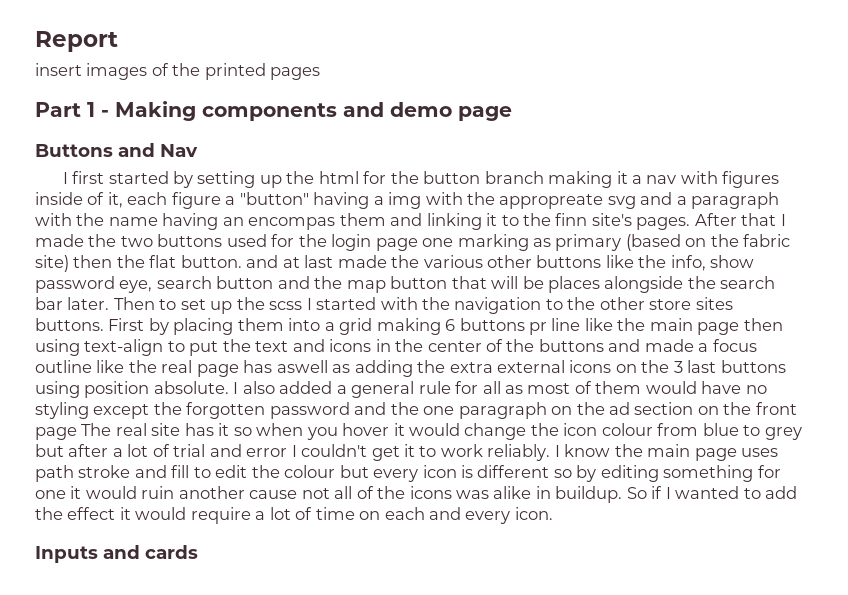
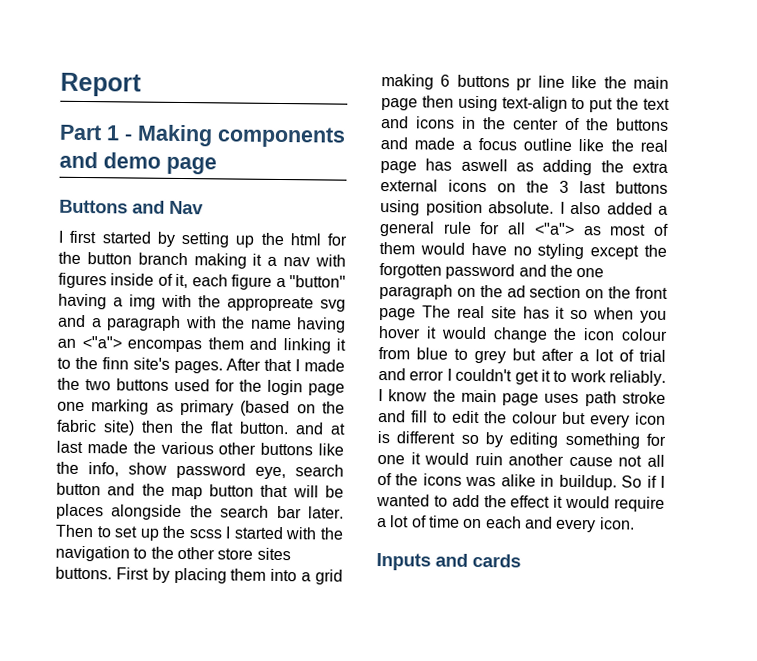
- insert images of the printed pages
- I first started by setting up the html for the button branch making it a nav with figures inside of it, each figure a "button" having a img with the appropreate svg and a paragraph with the name having an encompas them and linking it to the finn site's pages.
+ I first started by setting up the html for the button branch making it a nav with figures inside of it, each figure a "button" having a img with the appropreate svg and a paragraph with the name having an <"a"> encompas them and linking it to the finn site's pages.
- I also added a general rule for all as most of them would have no styling except the forgotten password and the one paragraph on the ad section on the front page The real site has it so when you hover it would change the icon colour from blue to grey but after a lot of trial and error I couldn't get it to work reliably.
+ I also added a general rule for all <"a"> as most of them would have no styling except the forgotten password and the one paragraph on the ad section on the front page The real site has it so when you hover it would change the icon colour from blue to grey but after a lot of trial and error I couldn't get it to work reliably.

